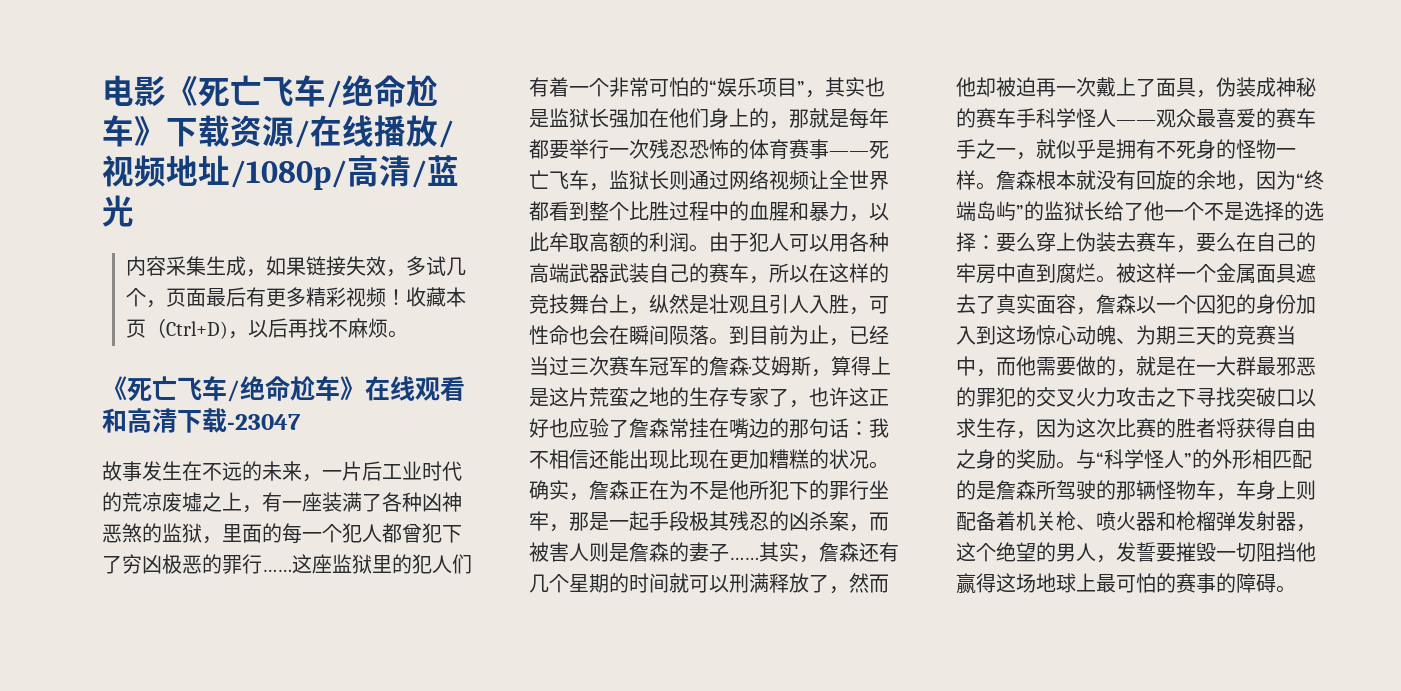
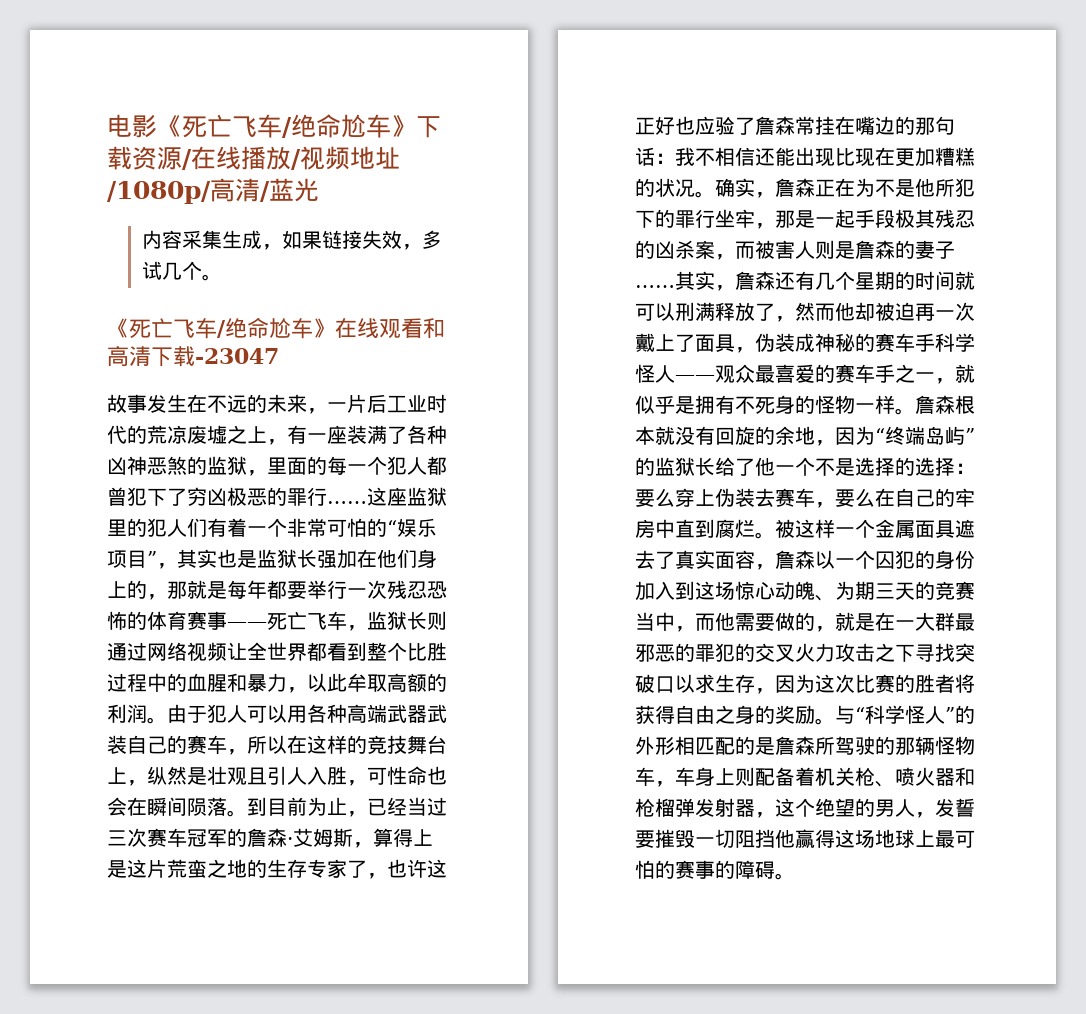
- 内容采集生成，如果链接失效，多试几个，页面最后有更多精彩视频！收藏本页（Ctrl+D)，以后再找不麻烦。
+ 内容采集生成，如果链接失效，多试几个。

